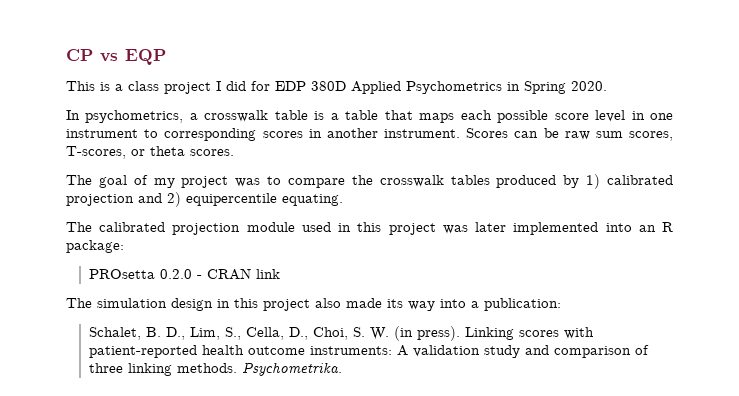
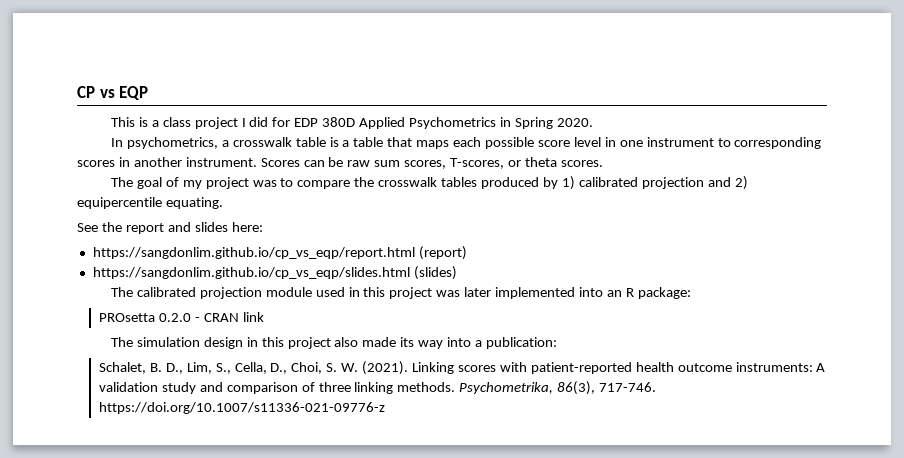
+ See the report and slides here:
+ https://sangdonlim.github.io/cp_vs_eqp/report.html (report)
+ https://sangdonlim.github.io/cp_vs_eqp/slides.html (slides)
- Schalet, B. D., Lim, S., Cella, D., Choi, S. W. (in press).
+ Schalet, B. D., Lim, S., Cella, D., Choi, S. W. (2021).
- Psychometrika.
+ Psychometrika, 86(3), 717-746. https://doi.org/10.1007/s11336-021-09776-z

